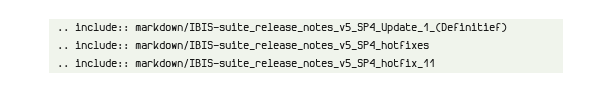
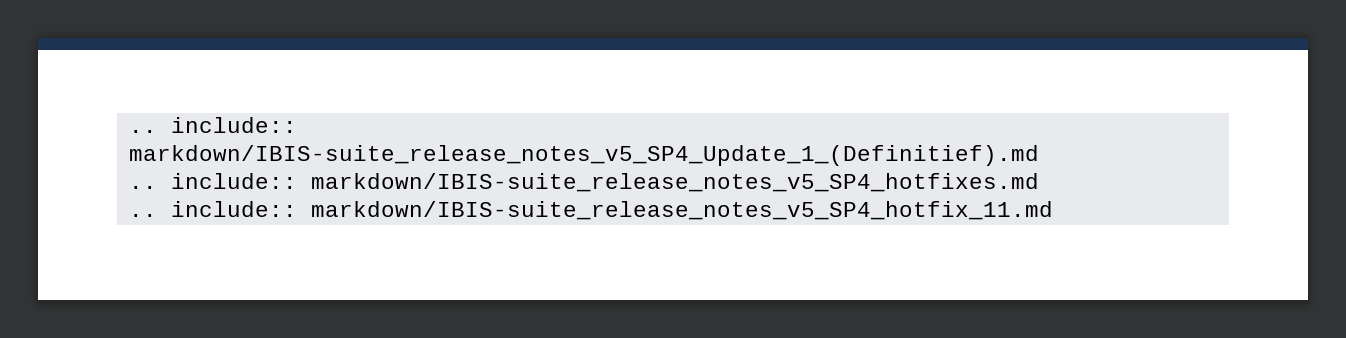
- .. include:: markdown/IBIS-suite_release_notes_v5_SP4_Update_1_(Definitief)
- .. include:: markdown/IBIS-suite_release_notes_v5_SP4_hotfixes
- .. include:: markdown/IBIS-suite_release_notes_v5_SP4_hotfix_11
+ .. include:: markdown/IBIS-suite_release_notes_v5_SP4_Update_1_(Definitief).md
+ .. include:: markdown/IBIS-suite_release_notes_v5_SP4_hotfixes.md
+ .. include:: markdown/IBIS-suite_release_notes_v5_SP4_hotfix_11.md

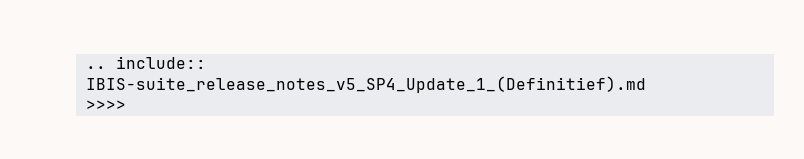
- .. include:: markdown/IBIS-suite_release_notes_v5_SP4_Update_1_(Definitief).md
- .. include:: markdown/IBIS-suite_release_notes_v5_SP4_hotfixes.md
- .. include:: markdown/IBIS-suite_release_notes_v5_SP4_hotfix_11.md
+ .. include:: IBIS-suite_release_notes_v5_SP4_Update_1_(Definitief).md
+ >>>>

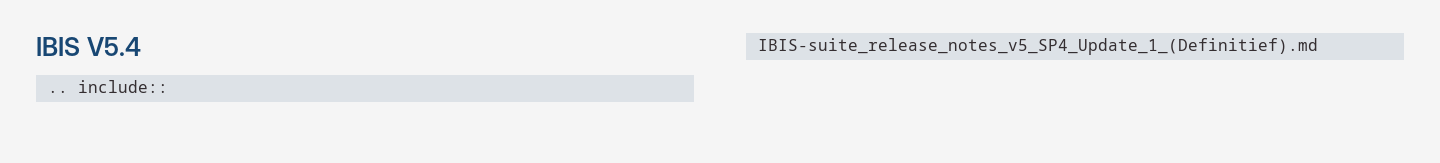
+ IBIS V5.4
- >>>>

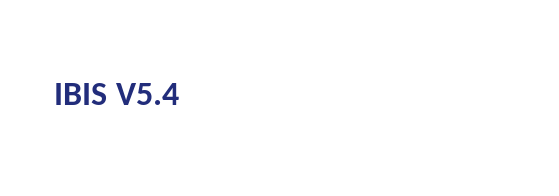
- .. include:: IBIS-suite_release_notes_v5_SP4_Update_1_(Definitief).md

